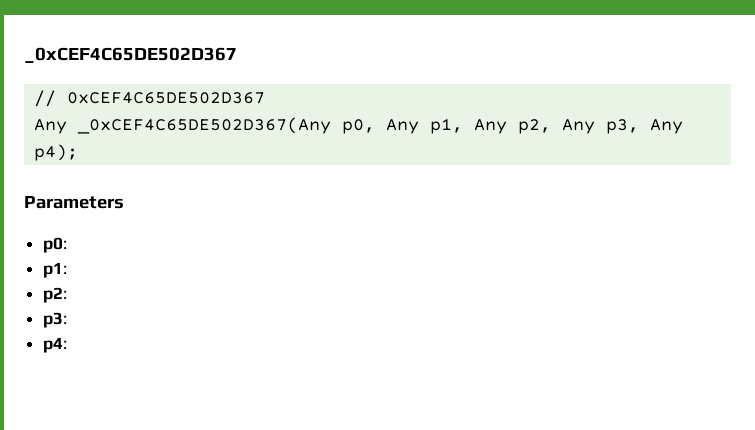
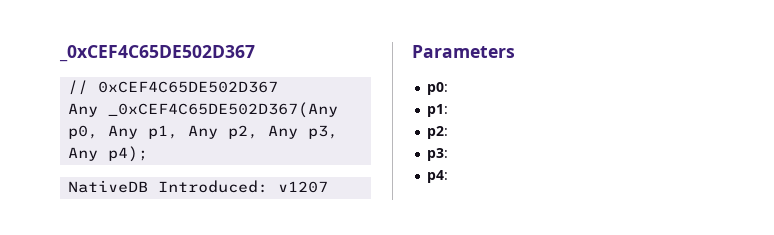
+ NativeDB Introduced: v1207

